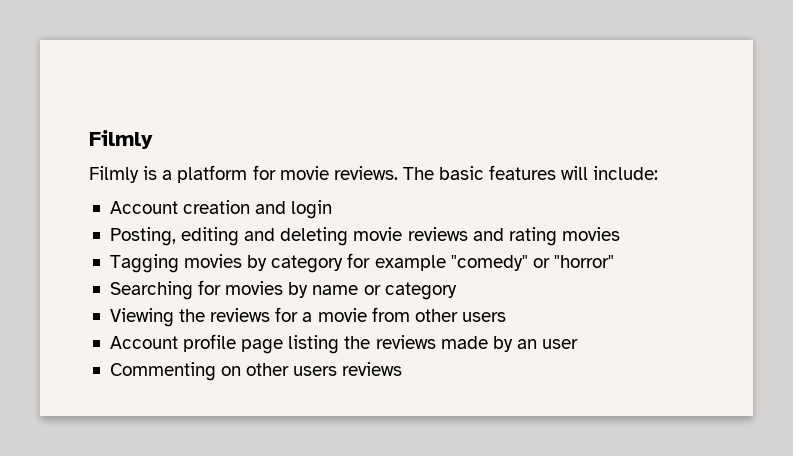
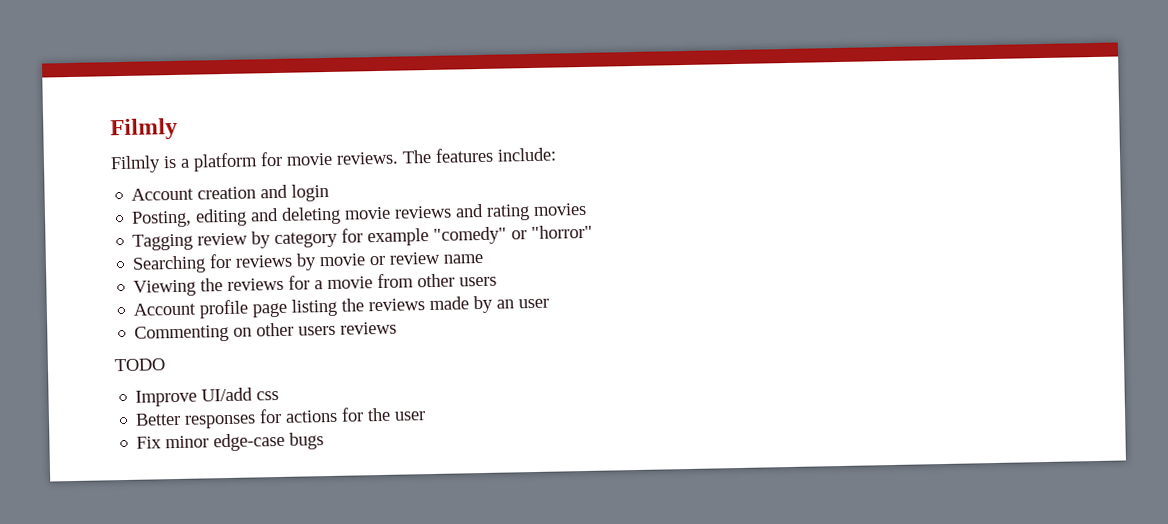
- The basic features will include:
+ The features include:
- Tagging movies by category for example "comedy" or "horror"
+ Tagging review by category for example "comedy" or "horror"
- Searching for movies by name or category
+ Searching for reviews by movie or review name
+ TODO
+ Improve UI/add css
+ Better responses for actions for the user
+ Fix minor edge-case bugs

